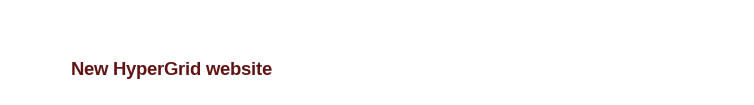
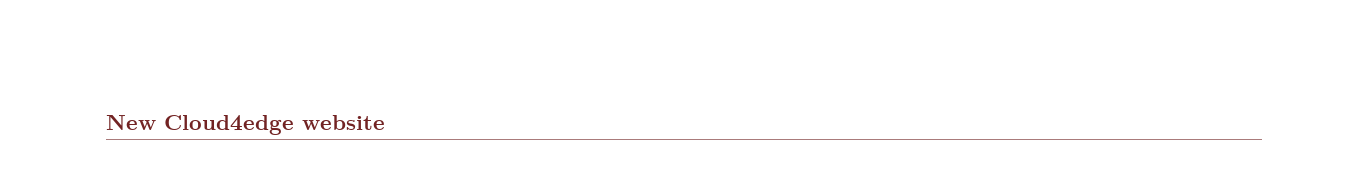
- New HyperGrid website
+ New Cloud4edge website

